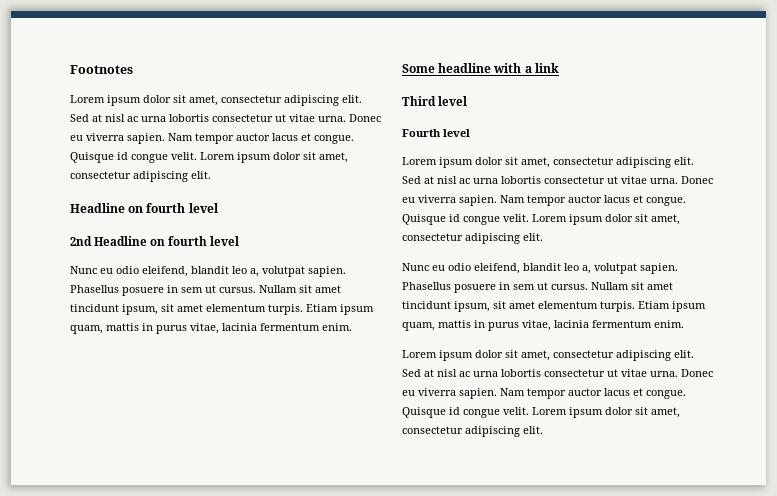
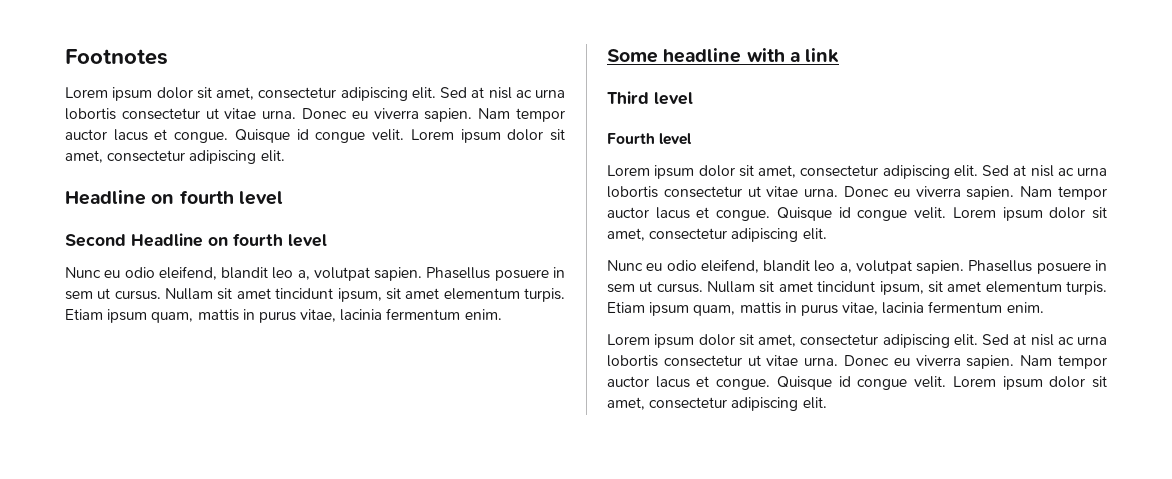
- 2nd Headline on fourth level
+ Second Headline on fourth level

